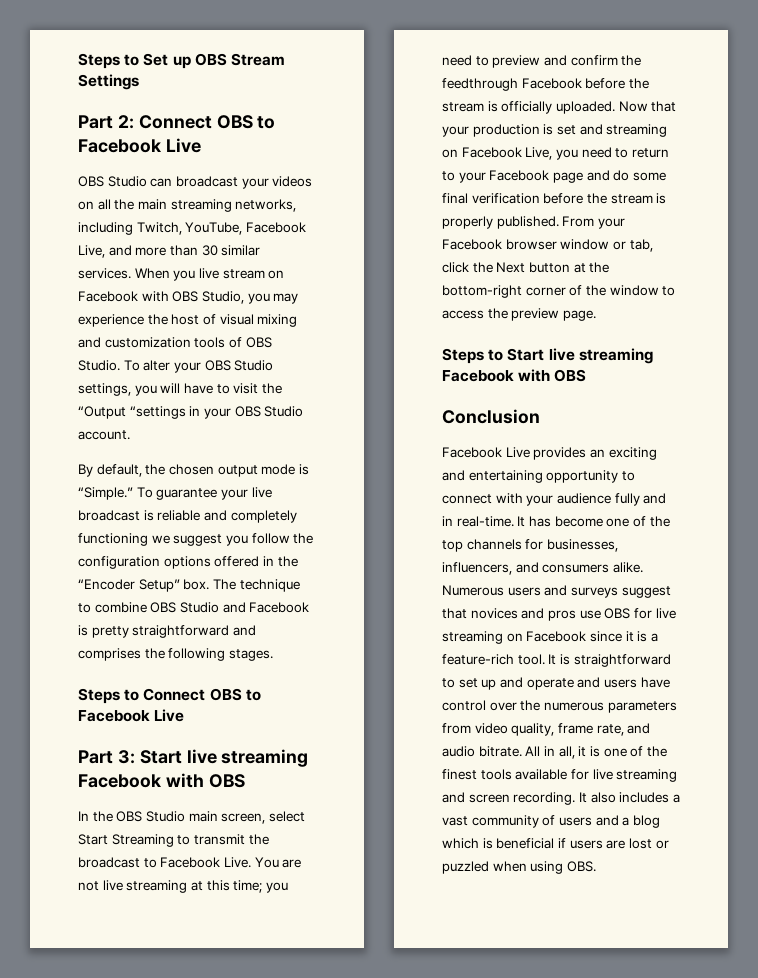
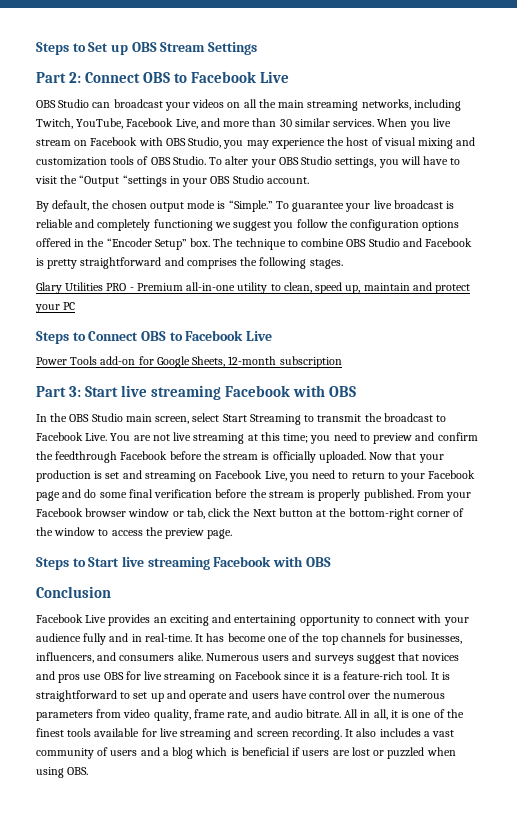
+ Glary Utilities PRO - Premium all-in-one utility to clean, speed up, maintain and protect your PC
+ Power Tools add-on for Google Sheets, 12-month subscription

